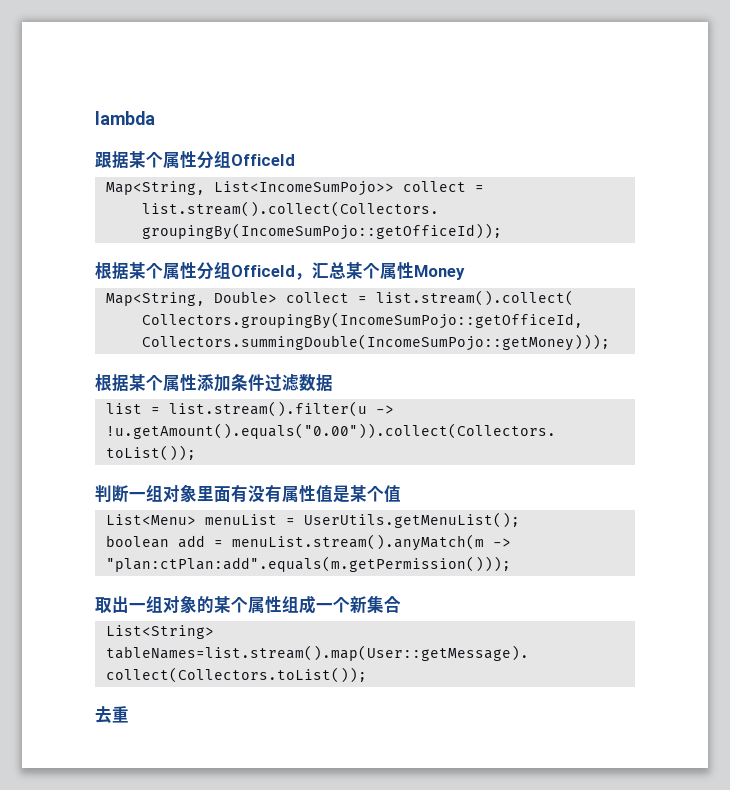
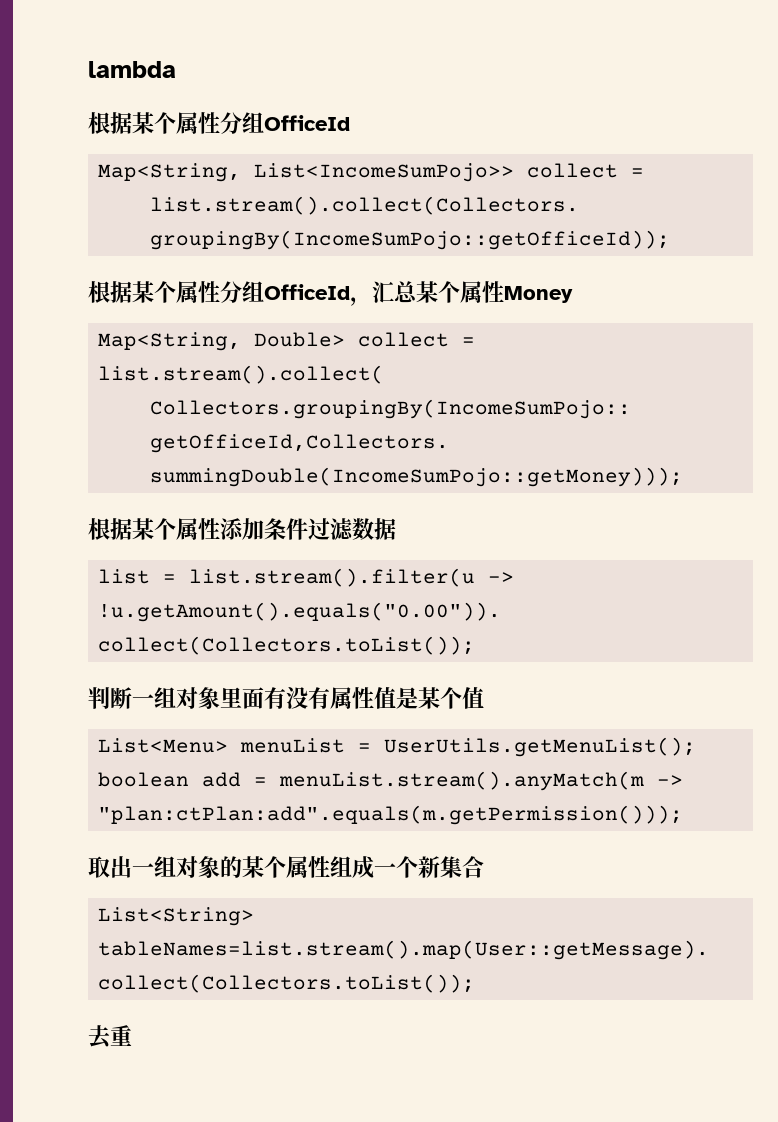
  lambda
- 跟据某个属性分组OfficeId
+ 根据某个属性分组OfficeId

